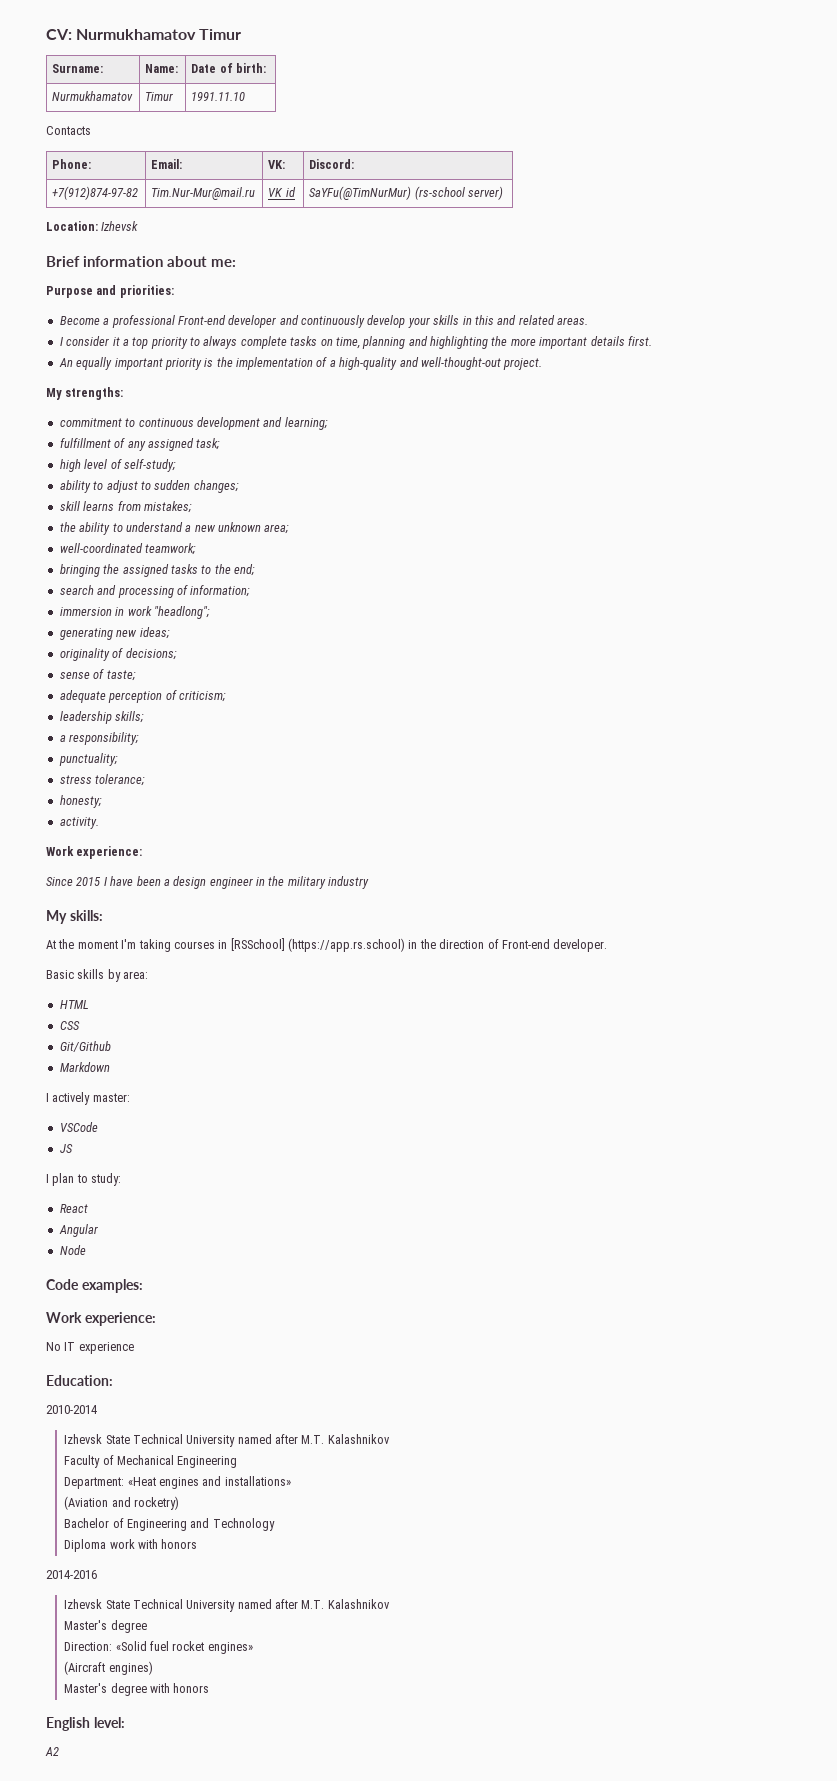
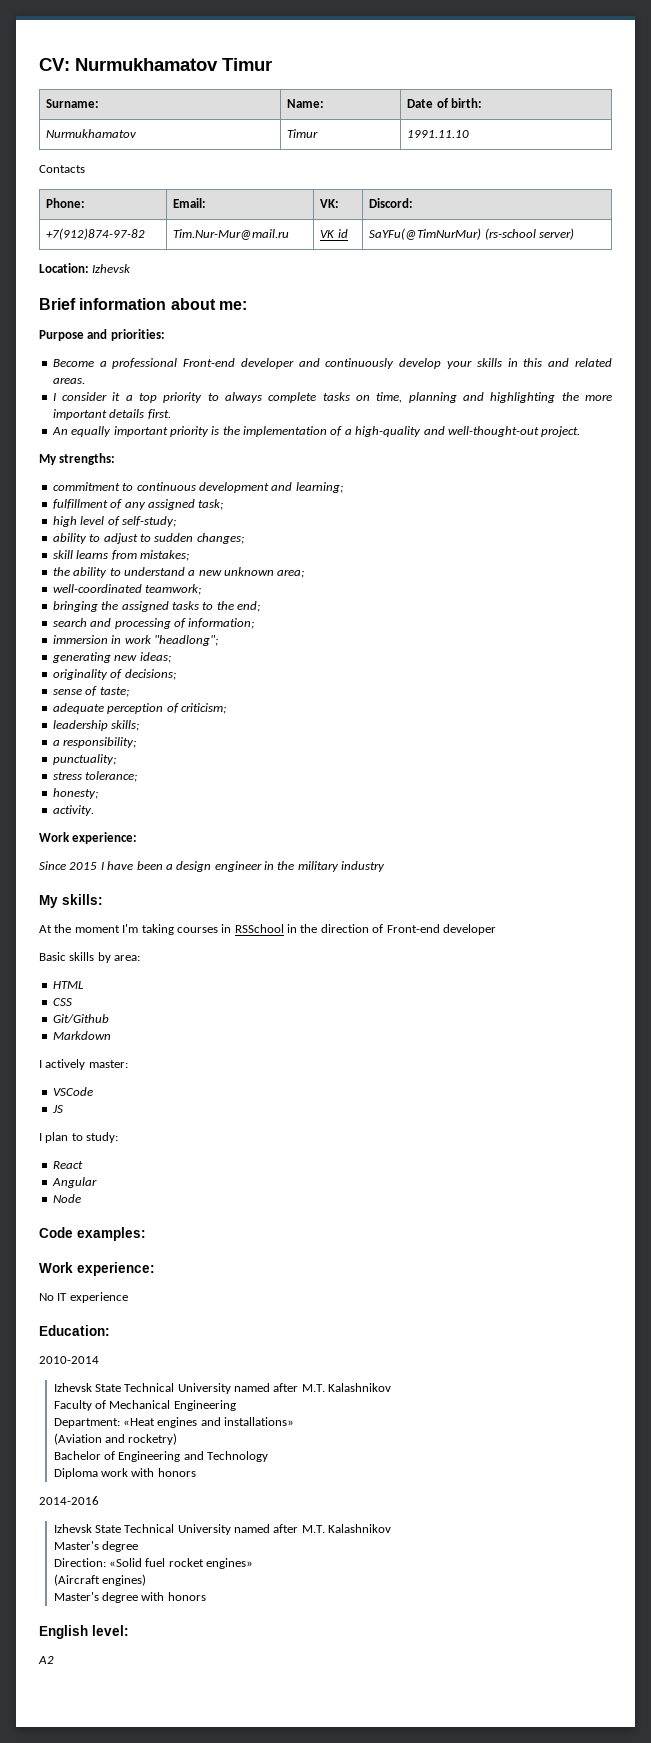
- At the moment I'm taking courses in [RSSchool] (https://app.rs.school) in the direction of Front-end developer.
+ At the moment I'm taking courses in RSSchool in the direction of Front-end developer

